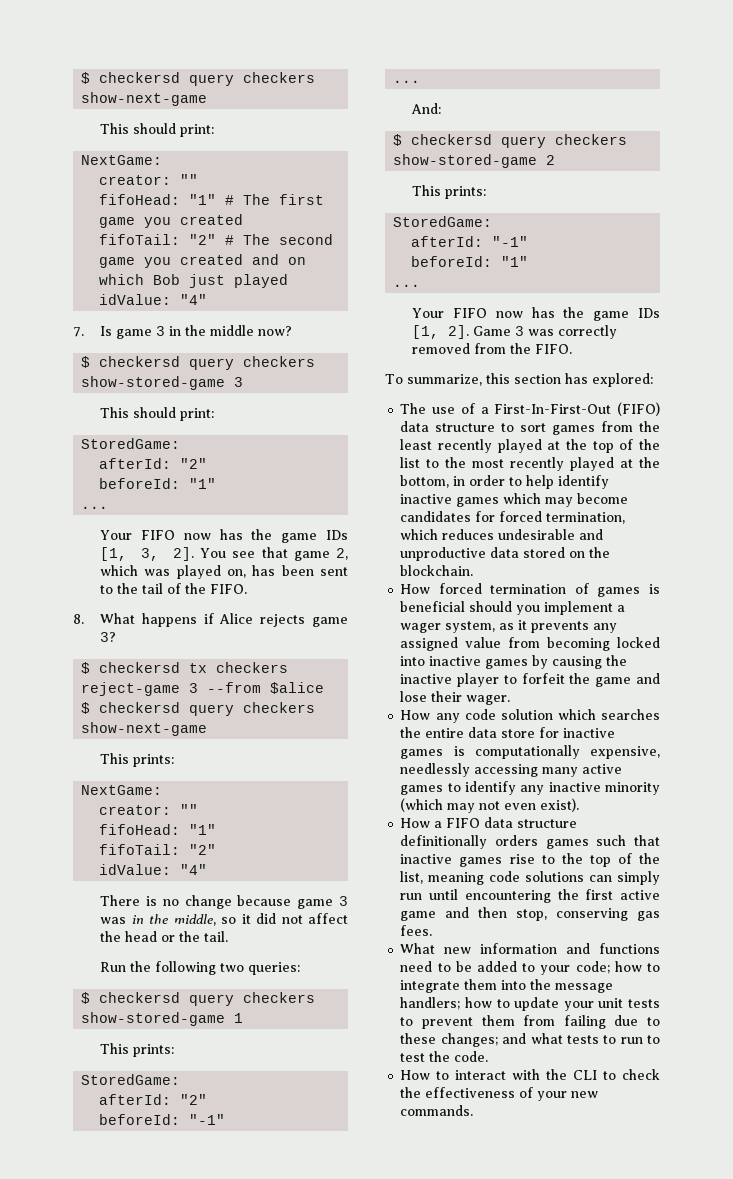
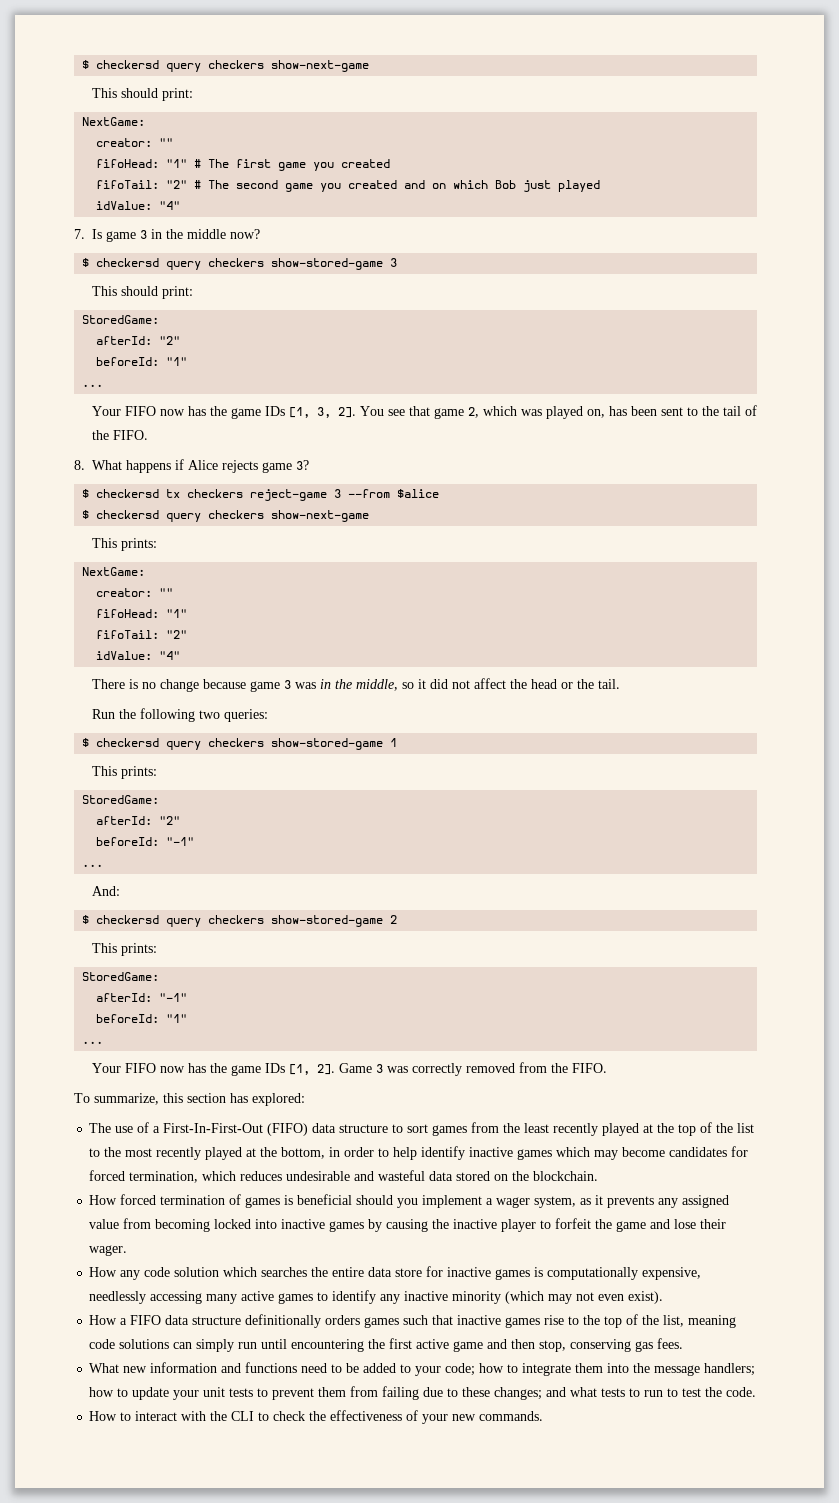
- The use of a First-In-First-Out (FIFO) data structure to sort games from the least recently played at the top of the list to the most recently played at the bottom, in order to help identify inactive games which may become candidates for forced termination, which reduces undesirable and unproductive data stored on the blockchain.
+ The use of a First-In-First-Out (FIFO) data structure to sort games from the least recently played at the top of the list to the most recently played at the bottom, in order to help identify inactive games which may become candidates for forced termination, which reduces undesirable and wasteful data stored on the blockchain.

